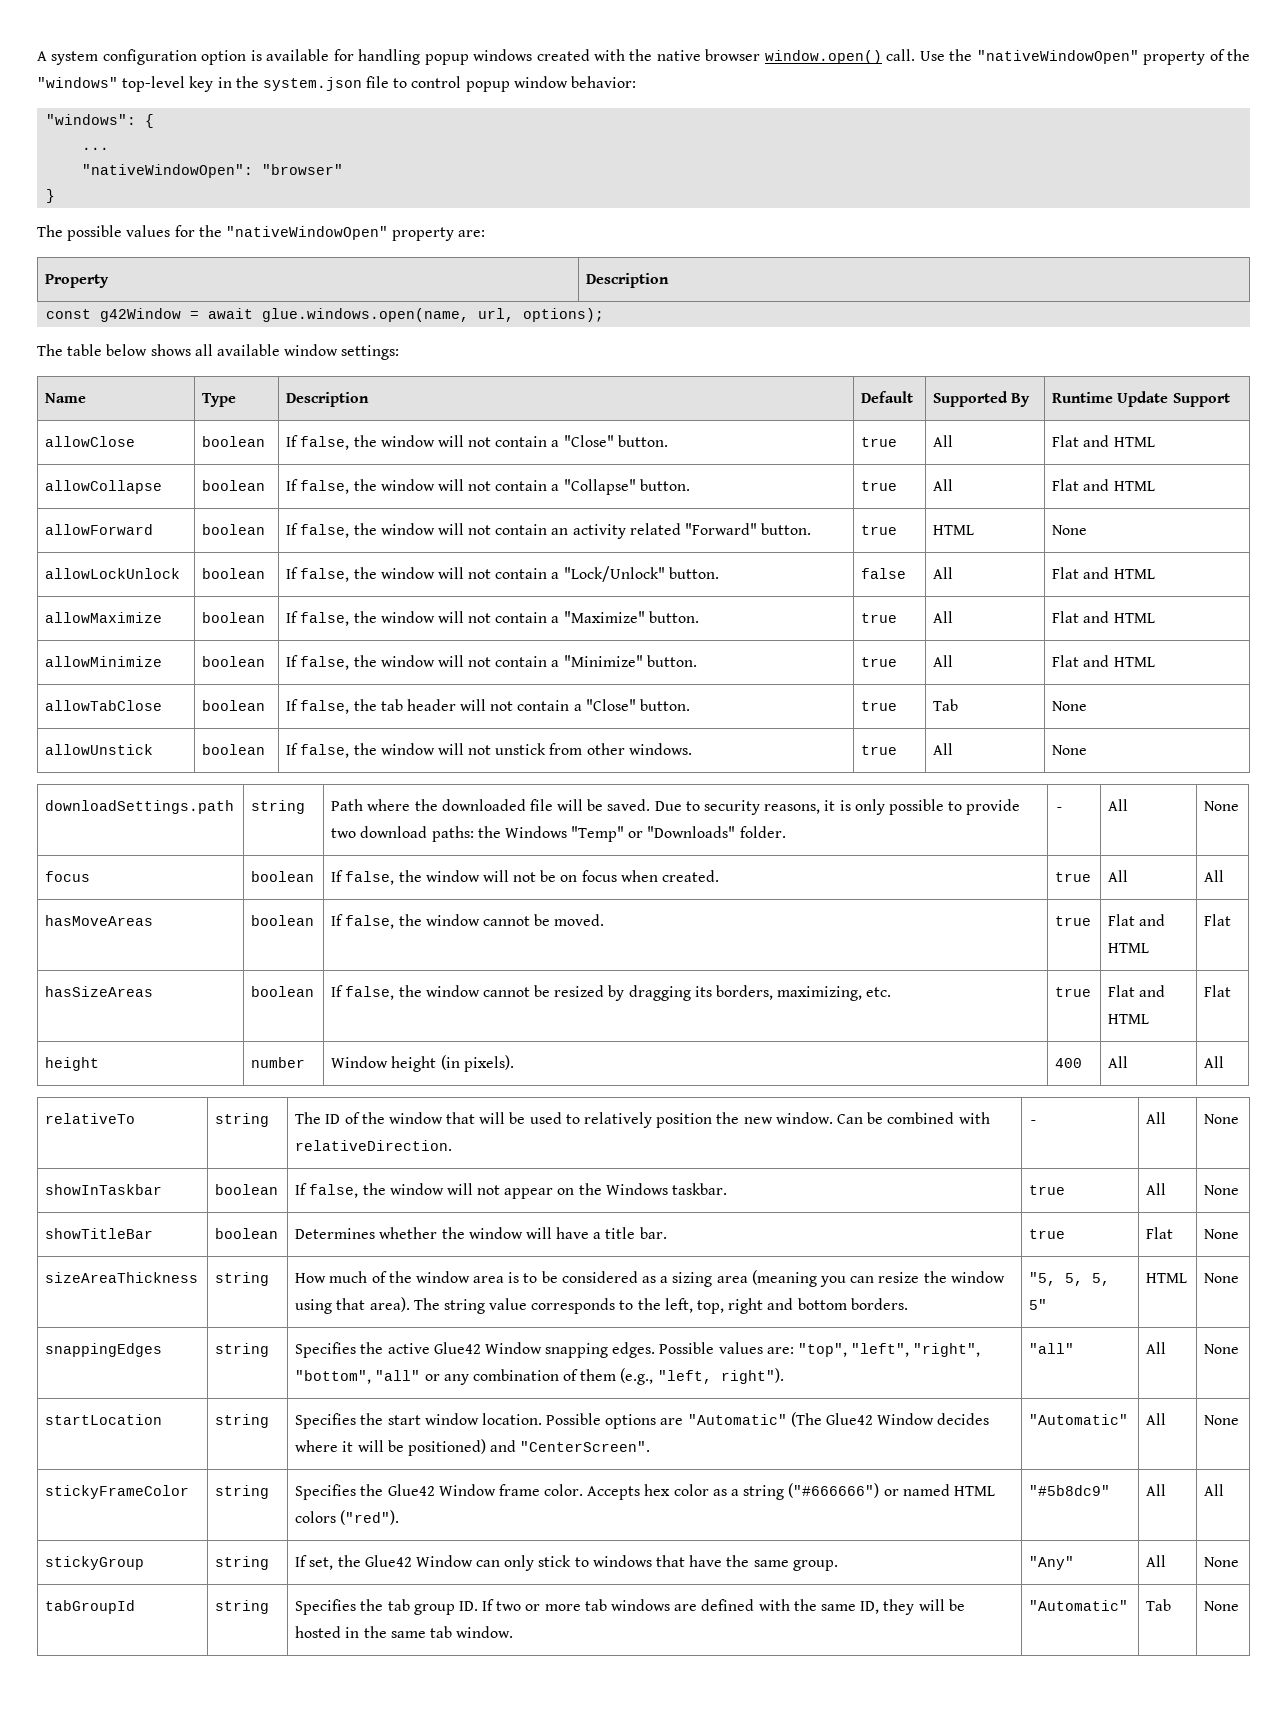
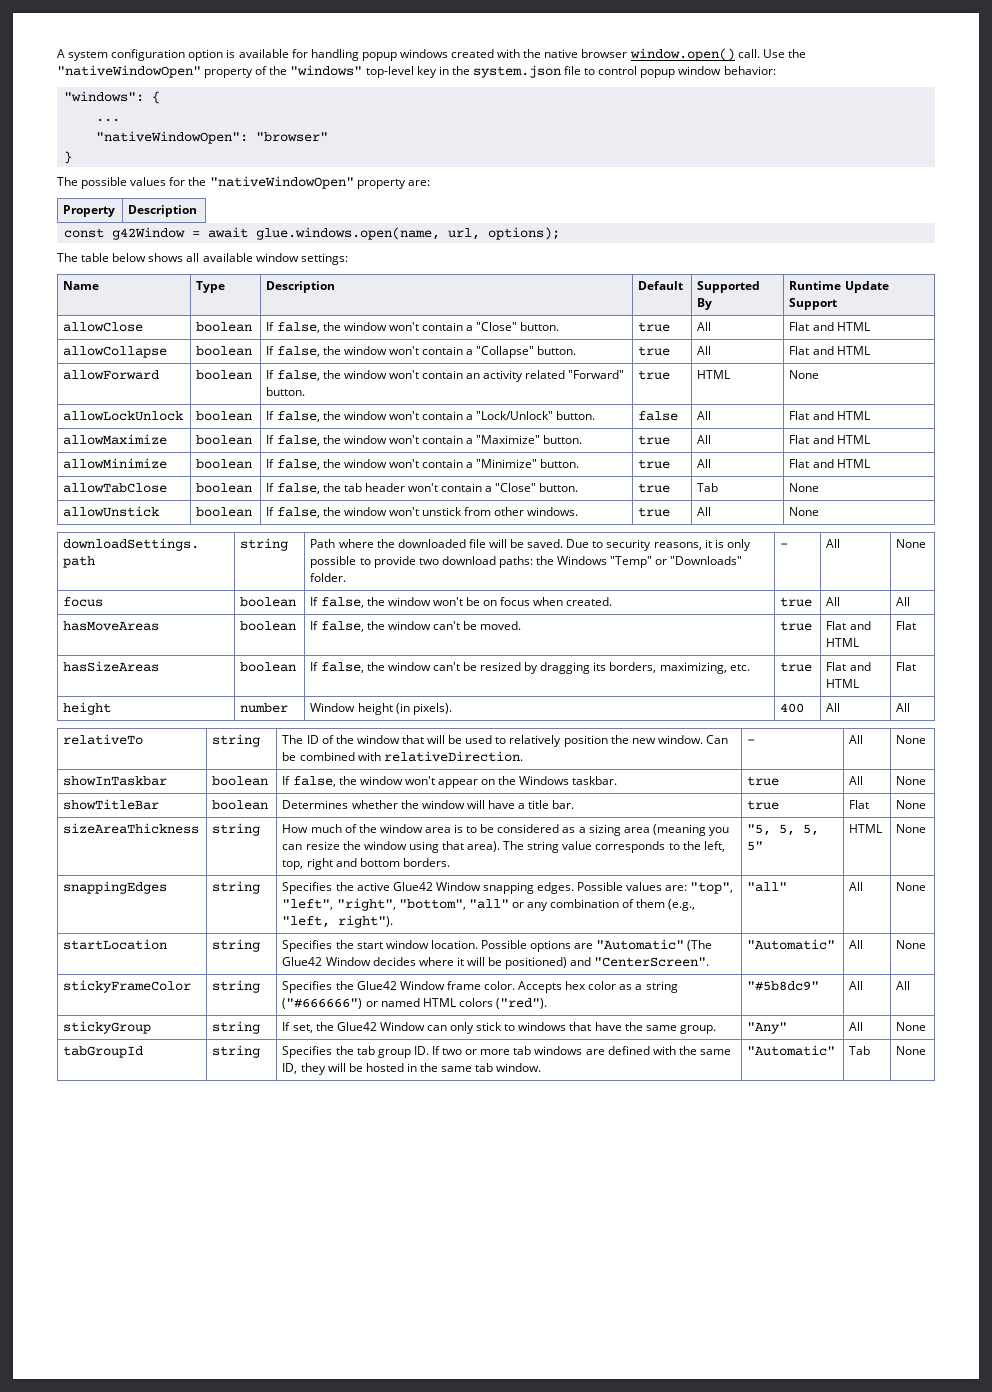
- allowClose | boolean | If false, the window will not contain a "Close" button. | true | All | Flat and HTML
+ allowClose | boolean | If false, the window won't contain a "Close" button. | true | All | Flat and HTML
- allowCollapse | boolean | If false, the window will not contain a "Collapse" button. | true | All | Flat and HTML
+ allowCollapse | boolean | If false, the window won't contain a "Collapse" button. | true | All | Flat and HTML
- allowForward | boolean | If false, the window will not contain an activity related "Forward" button. | true | HTML | None
+ allowForward | boolean | If false, the window won't contain an activity related "Forward" button. | true | HTML | None
- allowLockUnlock | boolean | If false, the window will not contain a "Lock/Unlock" button. | false | All | Flat and HTML
+ allowLockUnlock | boolean | If false, the window won't contain a "Lock/Unlock" button. | false | All | Flat and HTML
- allowMaximize | boolean | If false, the window will not contain a "Maximize" button. | true | All | Flat and HTML
+ allowMaximize | boolean | If false, the window won't contain a "Maximize" button. | true | All | Flat and HTML
- allowMinimize | boolean | If false, the window will not contain a "Minimize" button. | true | All | Flat and HTML
+ allowMinimize | boolean | If false, the window won't contain a "Minimize" button. | true | All | Flat and HTML
- allowTabClose | boolean | If false, the tab header will not contain a "Close" button. | true | Tab | None
+ allowTabClose | boolean | If false, the tab header won't contain a "Close" button. | true | Tab | None
- allowUnstick | boolean | If false, the window will not unstick from other windows. | true | All | None
+ allowUnstick | boolean | If false, the window won't unstick from other windows. | true | All | None
- focus | boolean | If false, the window will not be on focus when created. | true | All | All
+ focus | boolean | If false, the window won't be on focus when created. | true | All | All
- hasMoveAreas | boolean | If false, the window cannot be moved. | true | Flat and HTML | Flat
+ hasMoveAreas | boolean | If false, the window can't be moved. | true | Flat and HTML | Flat
- hasSizeAreas | boolean | If false, the window cannot be resized by dragging its borders, maximizing, etc. | true | Flat and HTML | Flat
+ hasSizeAreas | boolean | If false, the window can't be resized by dragging its borders, maximizing, etc. | true | Flat and HTML | Flat
- showInTaskbar | boolean | If false, the window will not appear on the Windows taskbar. | true | All | None
+ showInTaskbar | boolean | If false, the window won't appear on the Windows taskbar. | true | All | None

